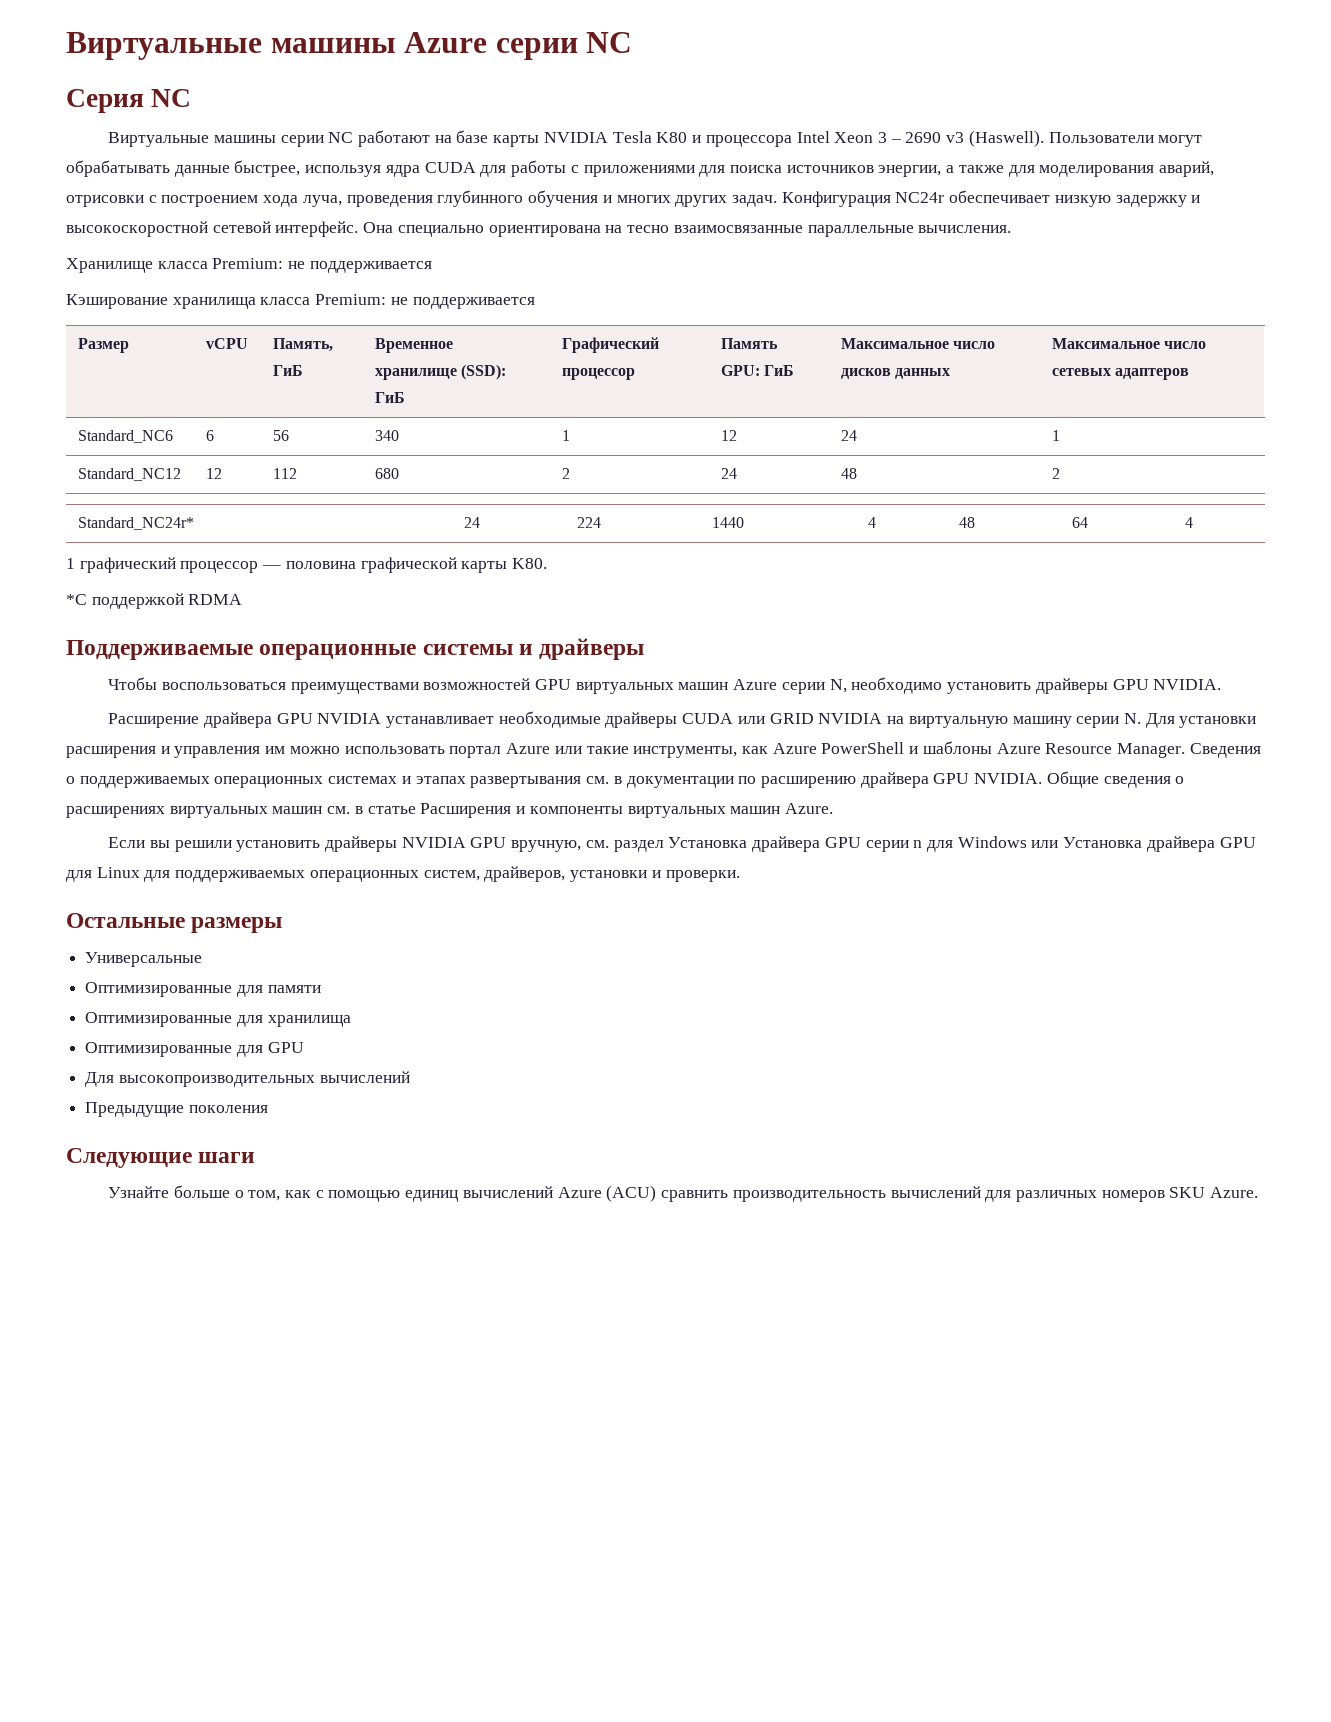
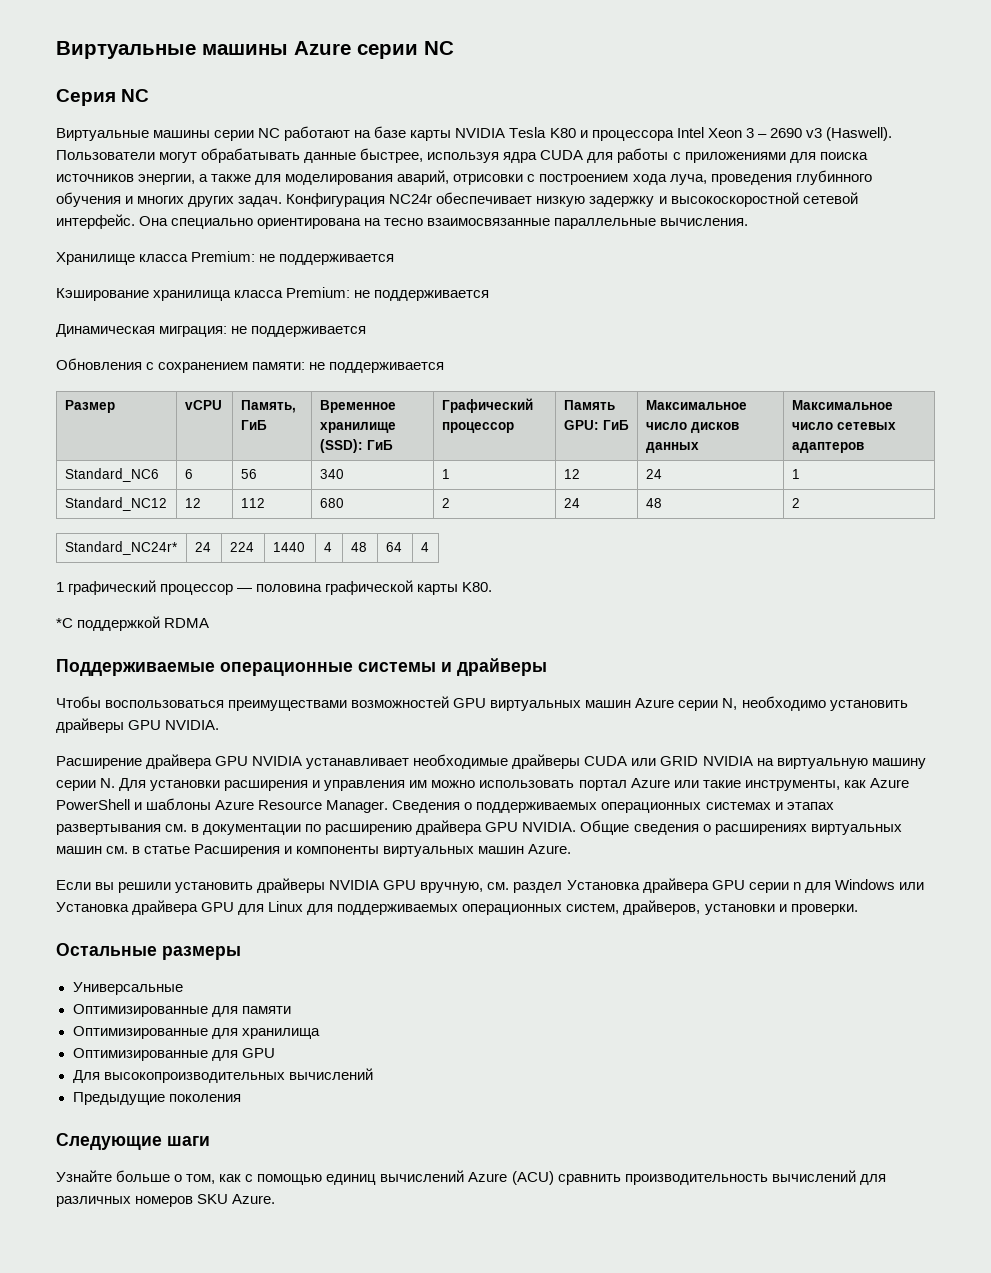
+ Динамическая миграция: не поддерживается
+ Обновления с сохранением памяти: не поддерживается

